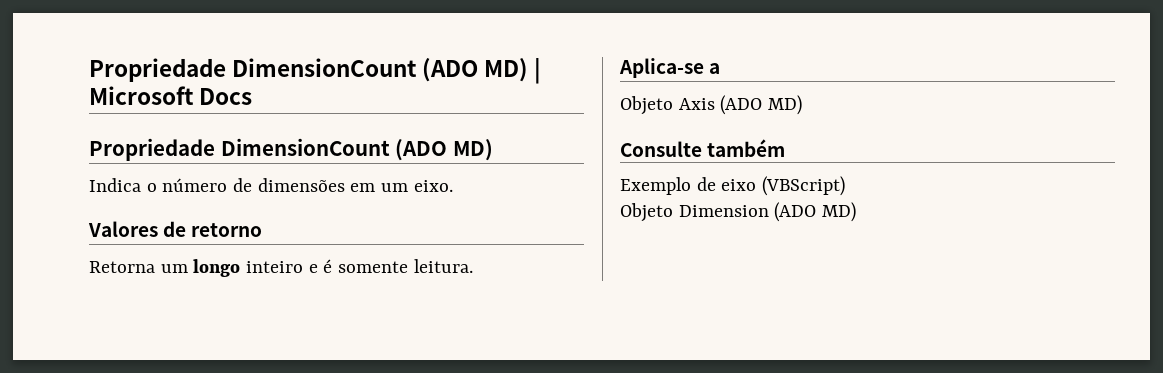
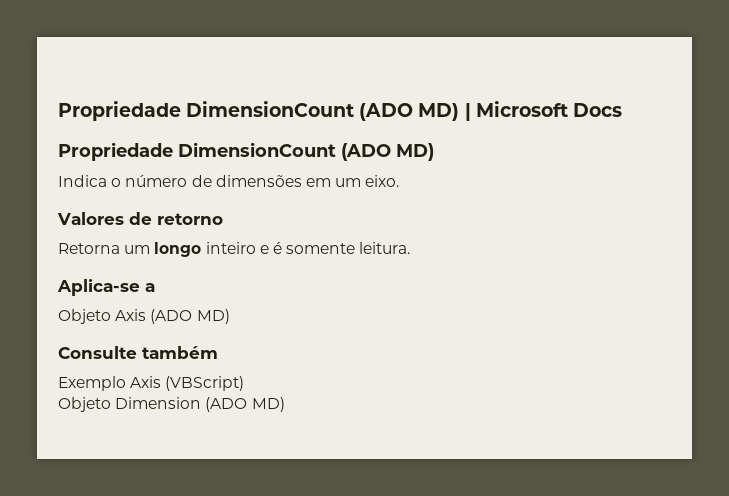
- Exemplo de eixo (VBScript)
+ Exemplo Axis (VBScript)

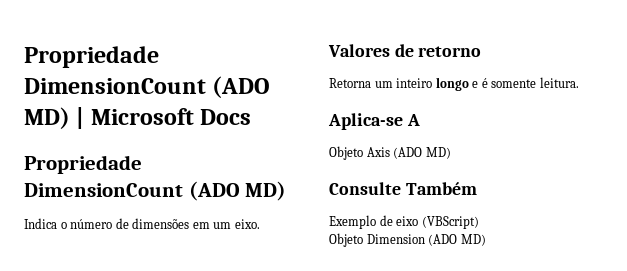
- Retorna um longo inteiro e é somente leitura.
+ Retorna um inteiro longo e é somente leitura.
- Aplica-se a
+ Aplica-se A
- Consulte também
+ Consulte Também
- Exemplo Axis (VBScript)
+ Exemplo de eixo (VBScript)

